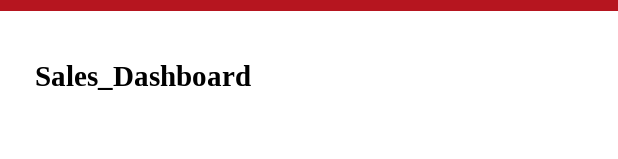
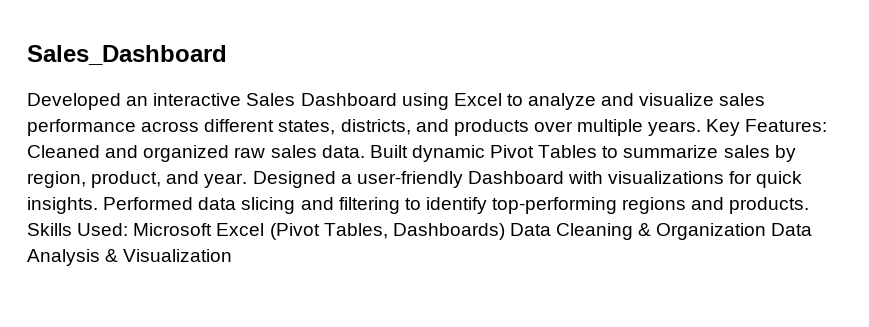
+ Developed an interactive Sales Dashboard using Excel to analyze and visualize sales performance across different states, districts, and products over multiple years. Key Features: Cleaned and organized raw sales data. Built dynamic Pivot Tables to summarize sales by region, product, and year. Designed a user-friendly Dashboard with visualizations for quick insights. Performed data slicing and filtering to identify top-performing regions and products. Skills Used: Microsoft Excel (Pivot Tables, Dashboards) Data Cleaning & Organization Data Analysis & Visualization

